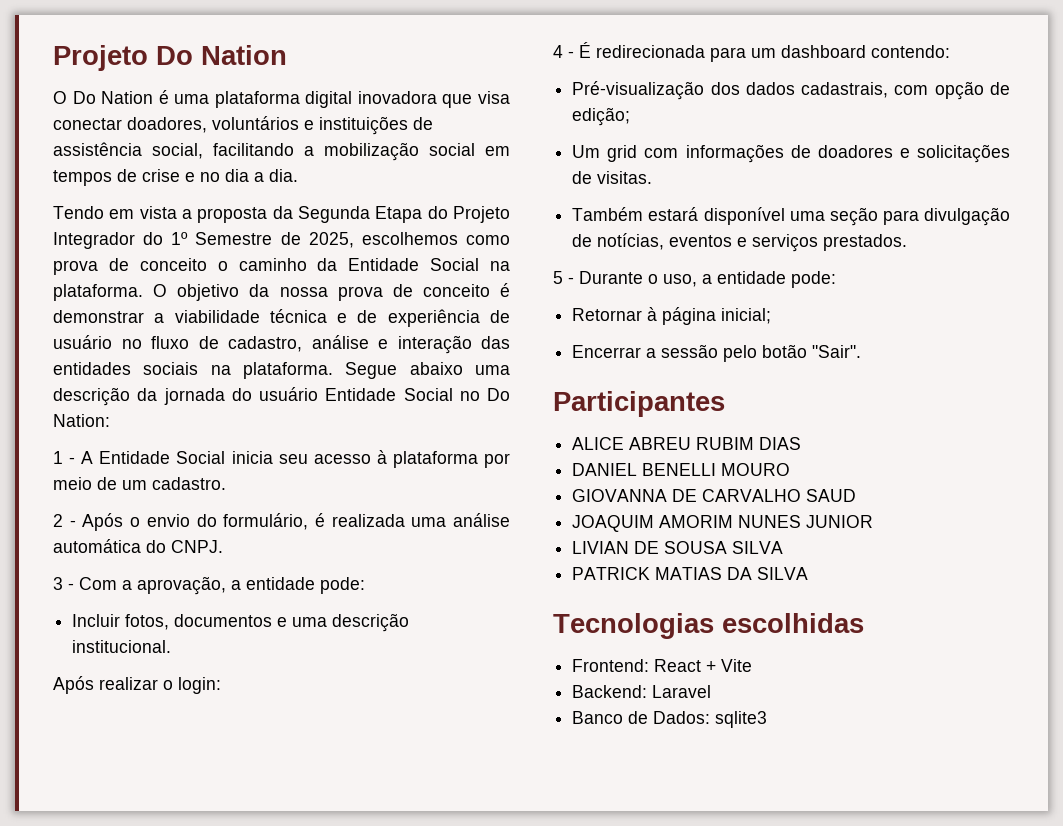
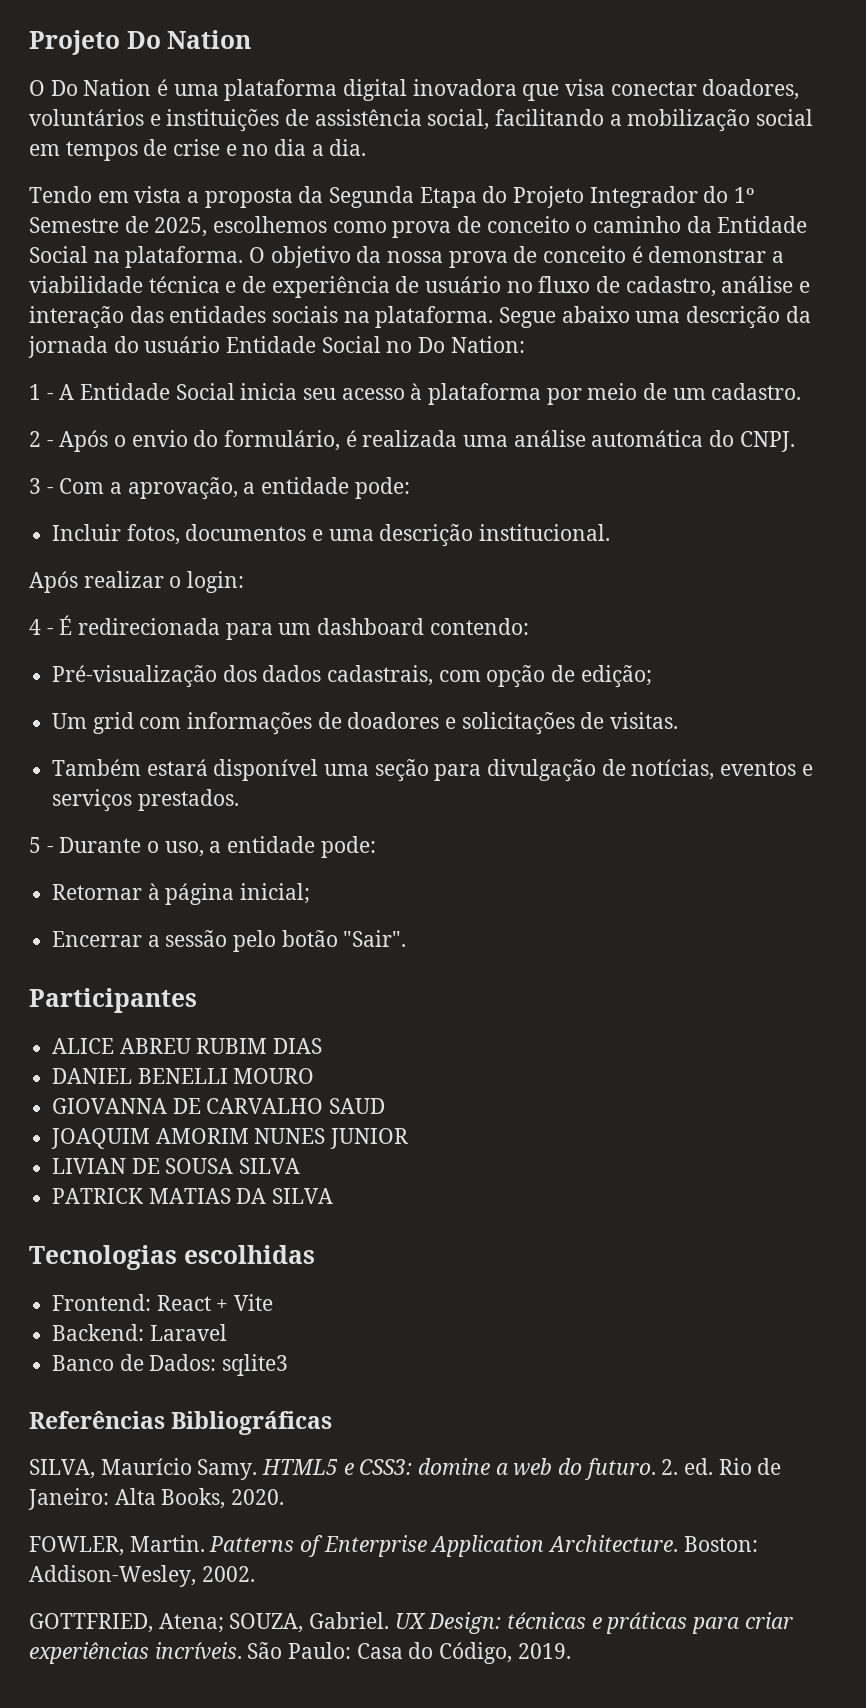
+ Referências Bibliográficas
+ SILVA, Maurício Samy. HTML5 e CSS3: domine a web do futuro. 2. ed. Rio de Janeiro: Alta Books, 2020.
+ FOWLER, Martin. Patterns of Enterprise Application Architecture. Boston: Addison-Wesley, 2002.
+ GOTTFRIED, Atena; SOUZA, Gabriel. UX Design: técnicas e práticas para criar experiências incríveis. São Paulo: Casa do Código, 2019.

